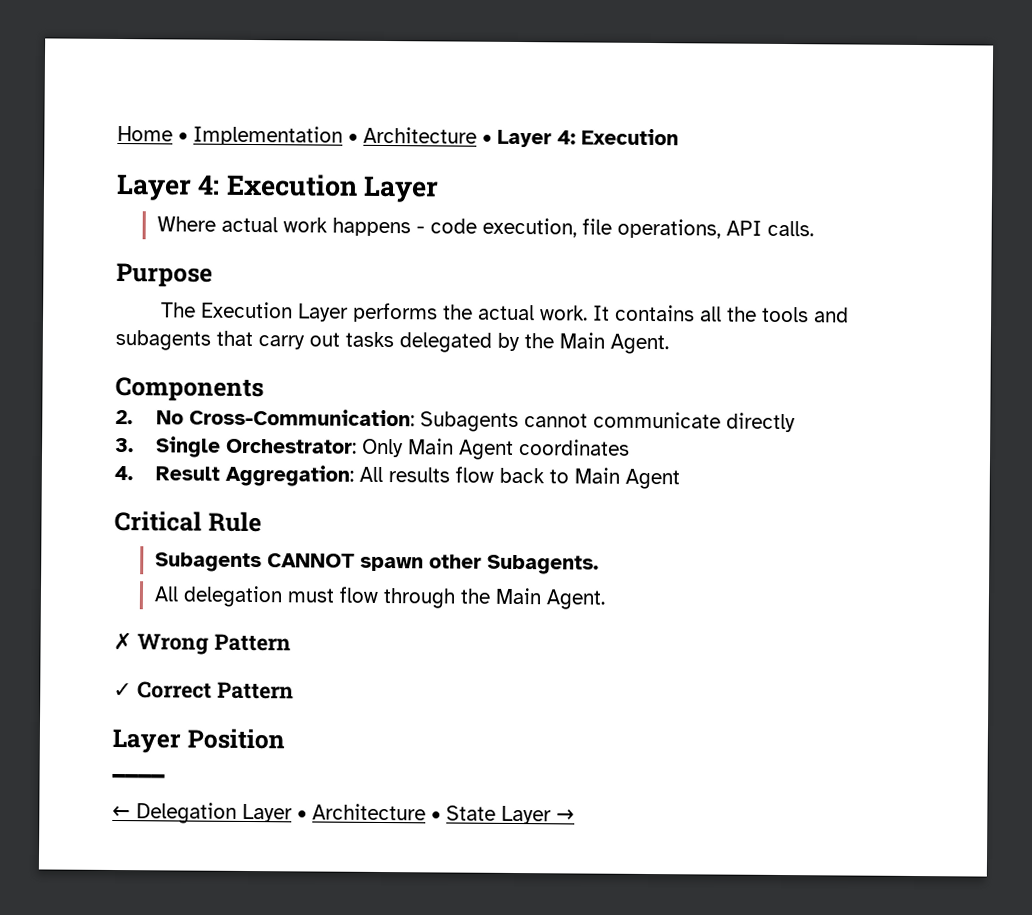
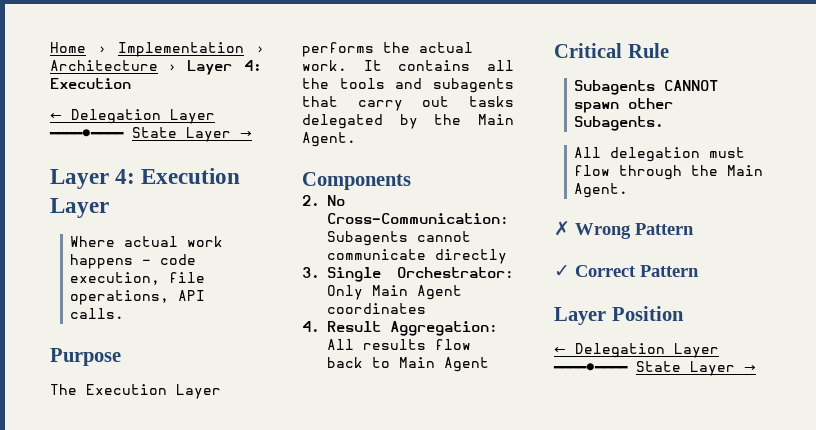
- Home • Implementation • Architecture • Layer 4: Execution
+ Home › Implementation › Architecture › Layer 4: Execution
+ ← Delegation Layer ━━━━●━━━━ State Layer →
  Layer Position
- ━━━━
- ← Delegation Layer • Architecture • State Layer →
+ ← Delegation Layer ━━━━●━━━━ State Layer →

